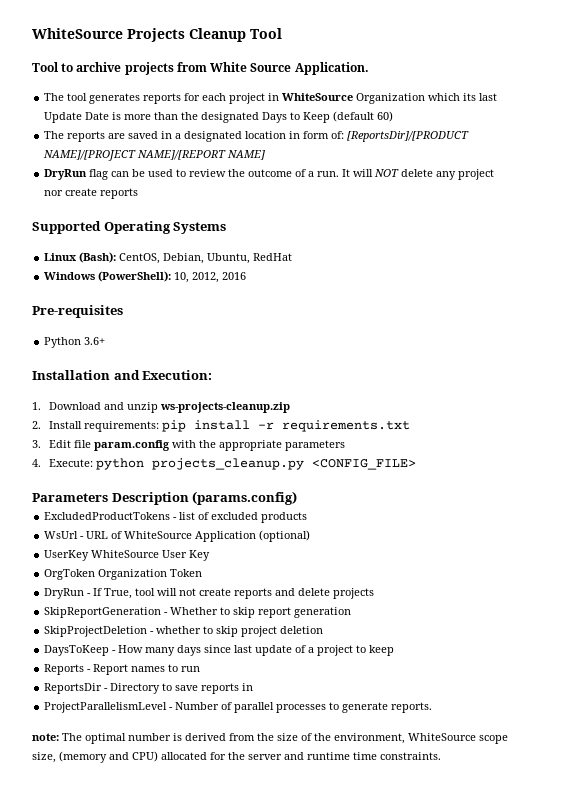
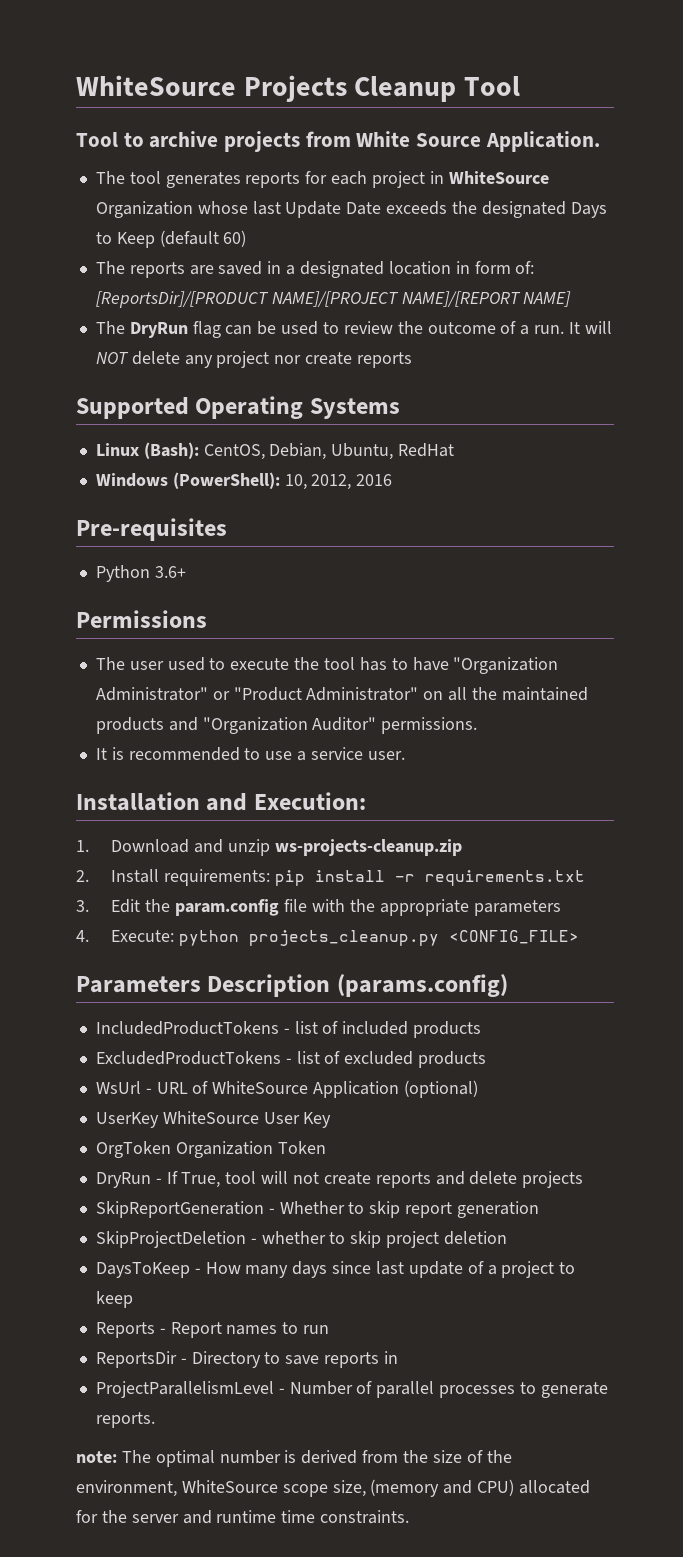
- The tool generates reports for each project in WhiteSource Organization which its last Update Date is more than the designated Days to Keep (default 60)
+ The tool generates reports for each project in WhiteSource Organization whose last Update Date exceeds the designated Days to Keep (default 60)
- DryRun flag can be used to review the outcome of a run.
+ The DryRun flag can be used to review the outcome of a run.
+ Permissions
+ The user used to execute the tool has to have "Organization Administrator" or "Product Administrator" on all the maintained products and "Organization Auditor" permissions.
+ It is recommended to use a service user.
- 3. Edit file param.config with the appropriate parameters
+ 3. Edit the param.config file with the appropriate parameters
+ IncludedProductTokens - list of included products

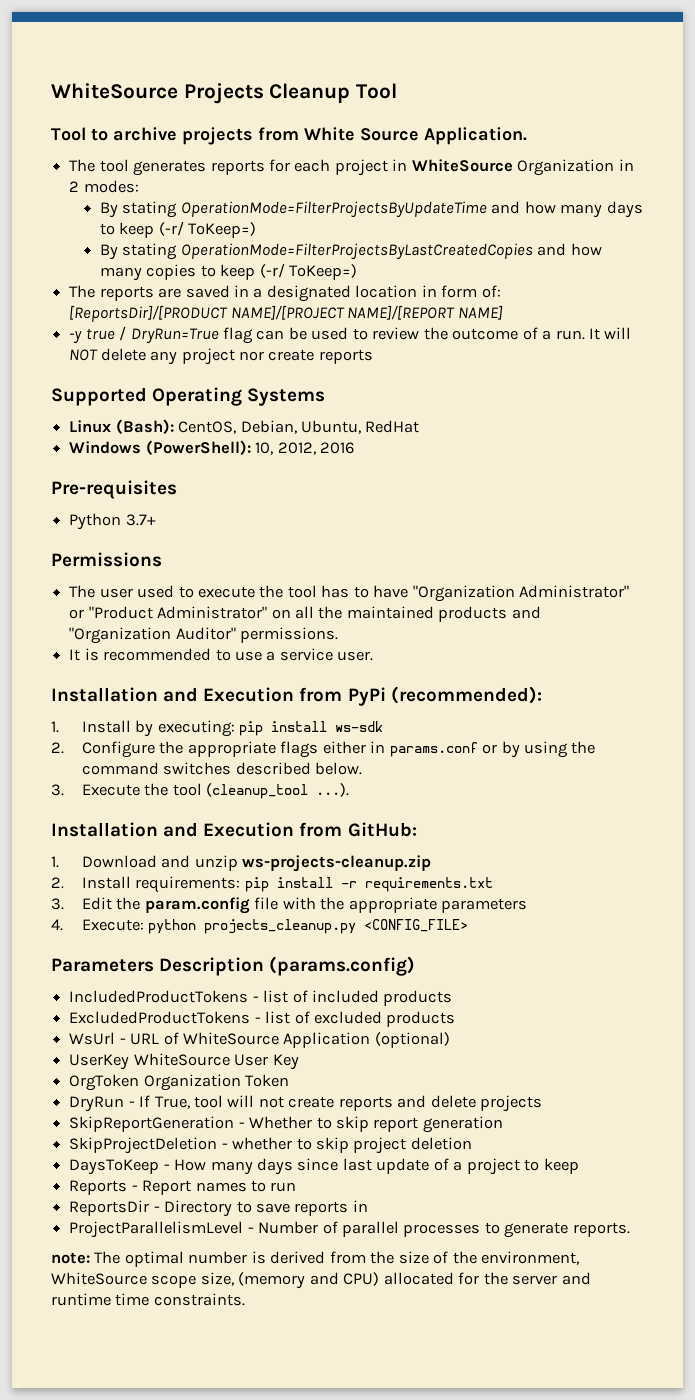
- The tool generates reports for each project in WhiteSource Organization whose last Update Date exceeds the designated Days to Keep (default 60)
+ The tool generates reports for each project in WhiteSource Organization in 2 modes:
+ By stating OperationMode=FilterProjectsByUpdateTime and how many days to keep (-r/ ToKeep=)
+ By stating OperationMode=FilterProjectsByLastCreatedCopies and how many copies to keep (-r/ ToKeep=)
- The DryRun flag can be used to review the outcome of a run.
+ -y true / DryRun=True flag can be used to review the outcome of a run.
- Python 3.6+
+ Python 3.7+
- Installation and Execution:
+ Installation and Execution from PyPi (recommended):
+ 1. Install by executing: pip install ws-sdk
+ 2. Configure the appropriate flags either in params.conf or by using the command switches described below.
+ 3. Execute the tool (cleanup_tool ...).
+ Installation and Execution from GitHub:

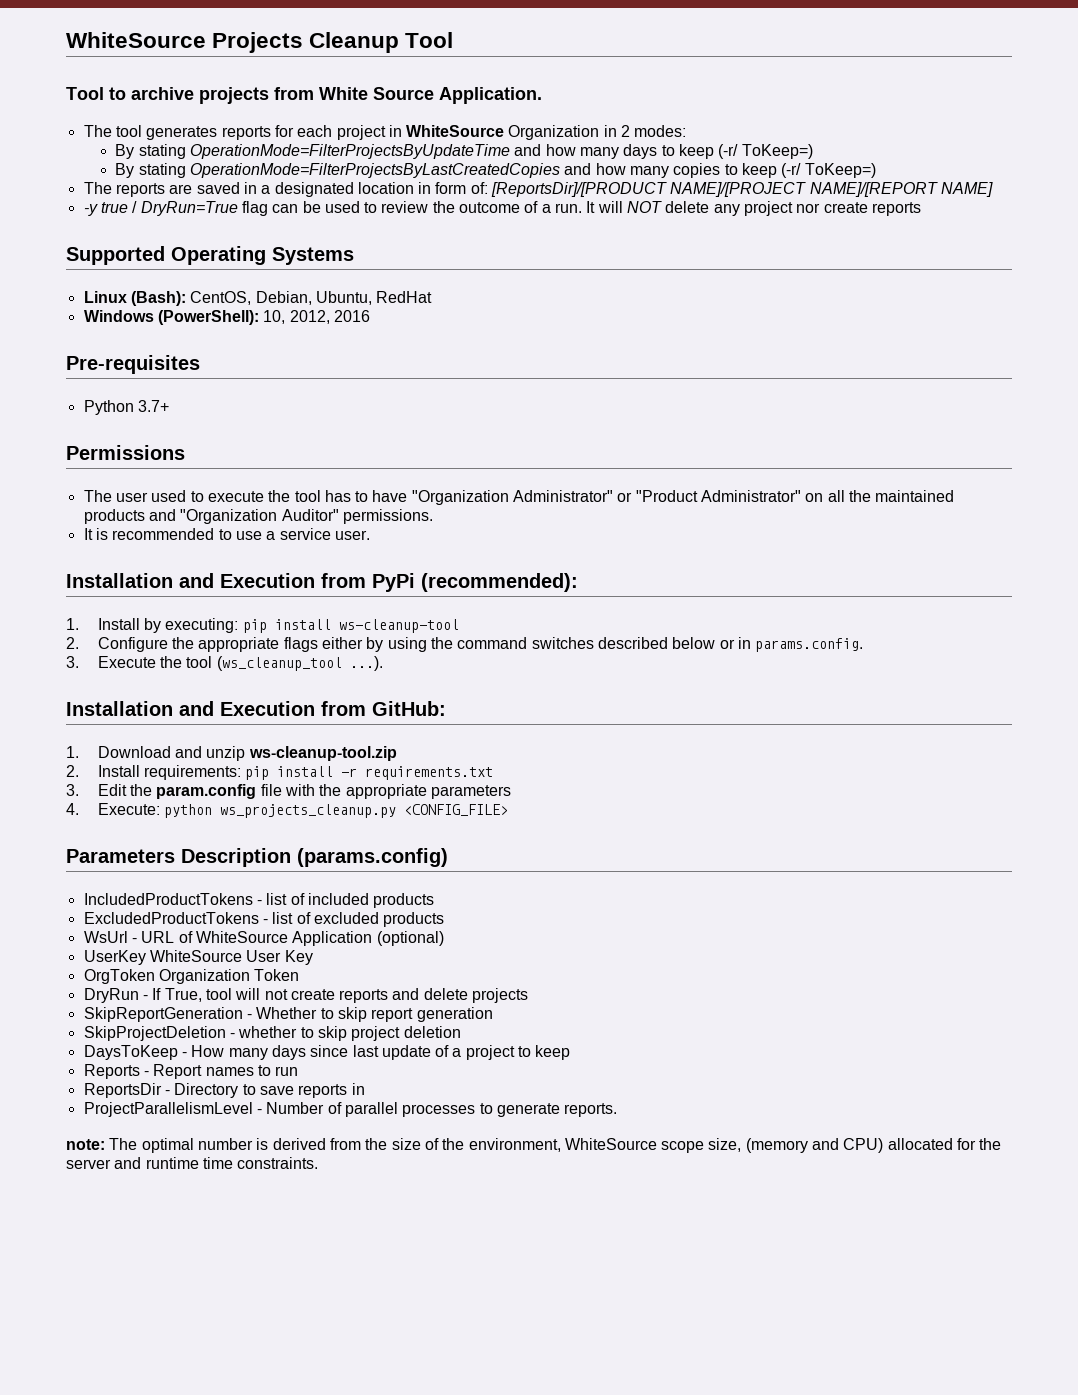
- 1. Install by executing: pip install ws-sdk
+ 1. Install by executing: pip install ws-cleanup-tool
- 2. Configure the appropriate flags either in params.conf or by using the command switches described below.
+ 2. Configure the appropriate flags either by using the command switches described below or in params.config.
- 3. Execute the tool (cleanup_tool ...).
+ 3. Execute the tool (ws_cleanup_tool ...).
- 1. Download and unzip ws-projects-cleanup.zip
+ 1. Download and unzip ws-cleanup-tool.zip
- 4. Execute: python projects_cleanup.py <CONFIG_FILE>
+ 4. Execute: python ws_projects_cleanup.py <CONFIG_FILE>

